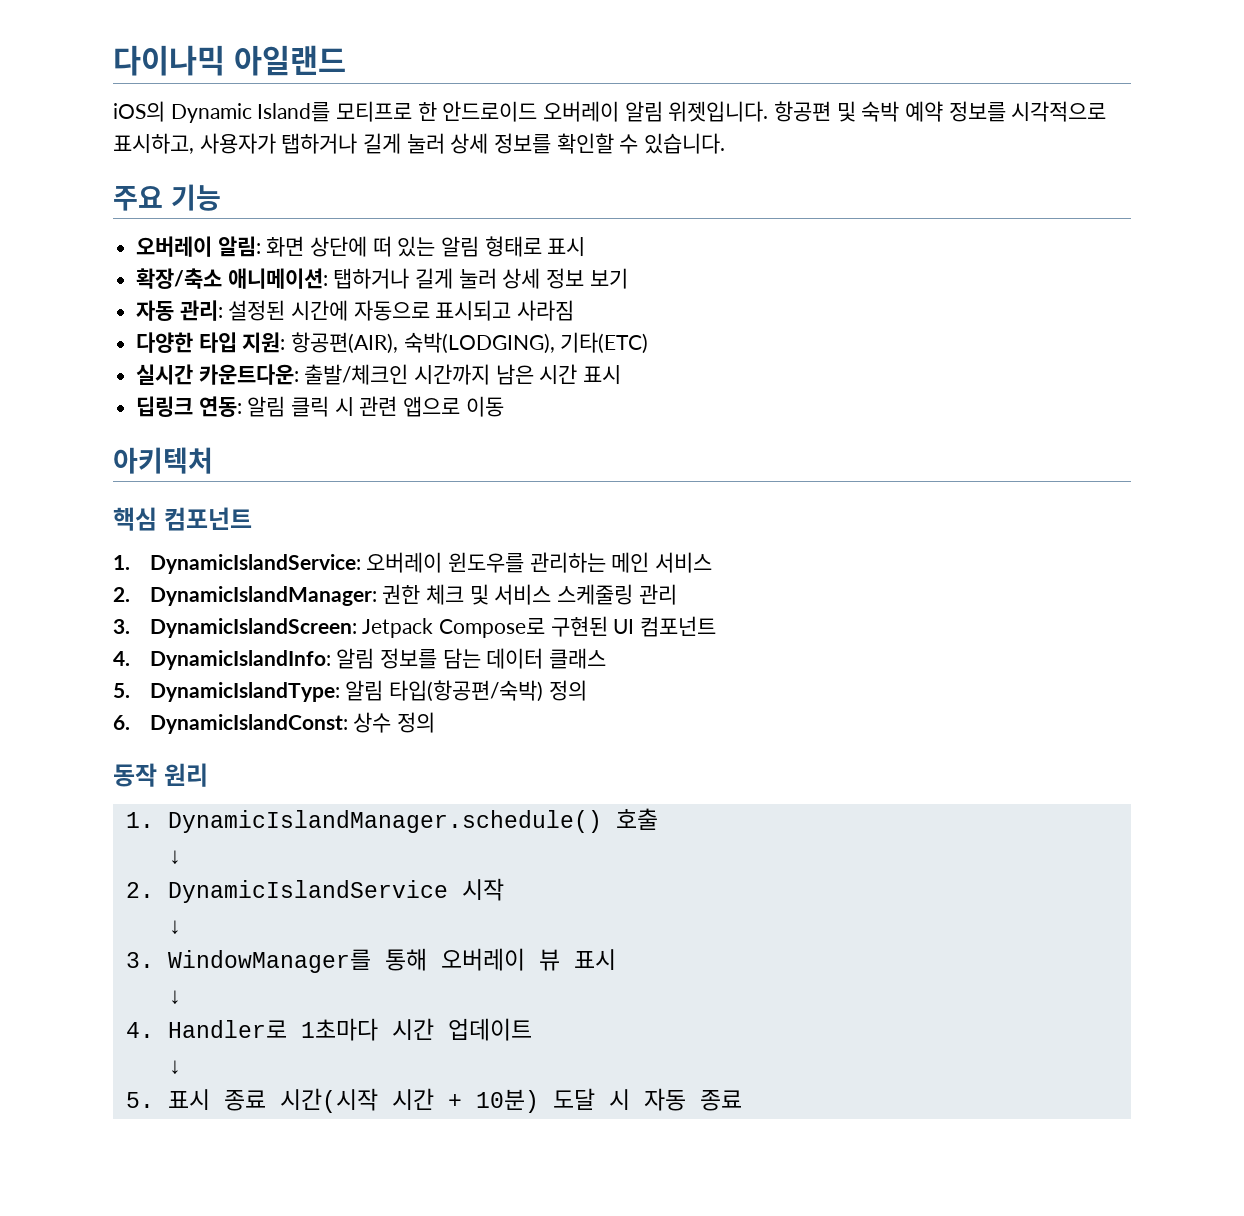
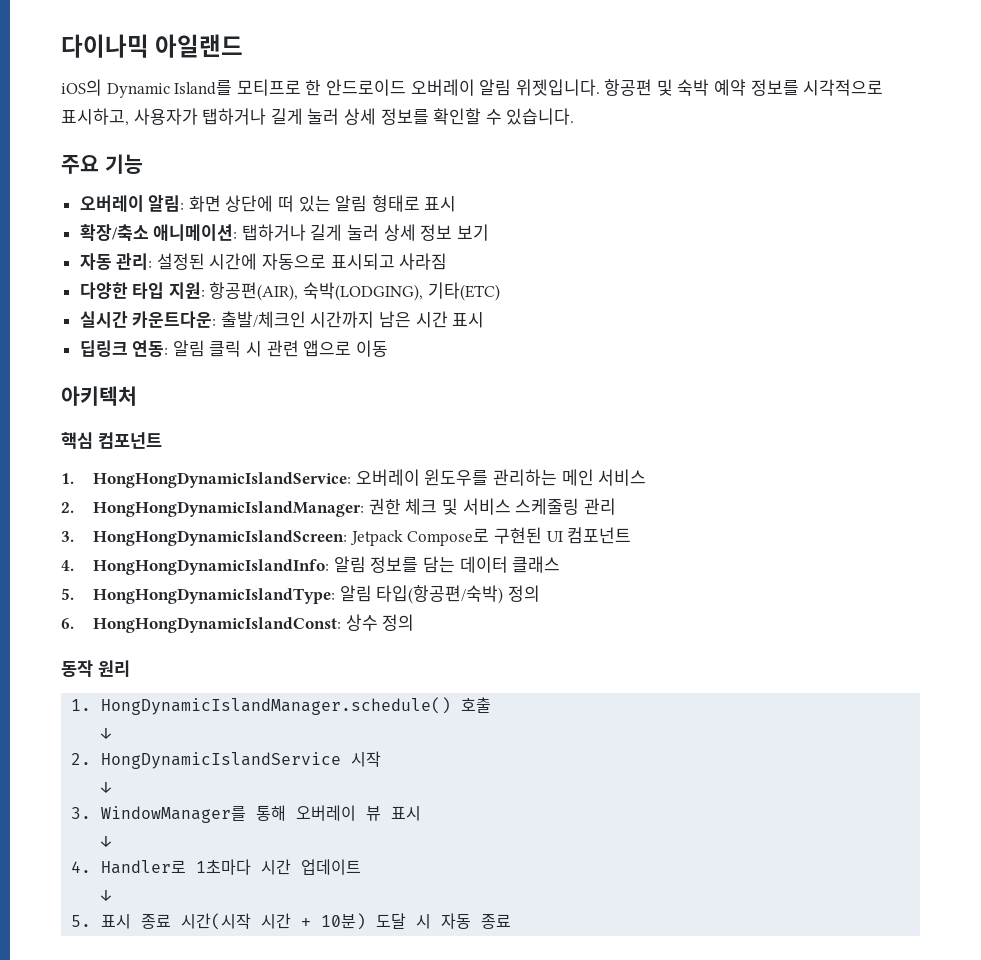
- 1. DynamicIslandService: 오버레이 윈도우를 관리하는 메인 서비스
+ 1. HongHongDynamicIslandService: 오버레이 윈도우를 관리하는 메인 서비스
- 2. DynamicIslandManager: 권한 체크 및 서비스 스케줄링 관리
+ 2. HongHongDynamicIslandManager: 권한 체크 및 서비스 스케줄링 관리
- 3. DynamicIslandScreen: Jetpack Compose로 구현된 UI 컴포넌트
+ 3. HongHongDynamicIslandScreen: Jetpack Compose로 구현된 UI 컴포넌트
- 4. DynamicIslandInfo: 알림 정보를 담는 데이터 클래스
+ 4. HongHongDynamicIslandInfo: 알림 정보를 담는 데이터 클래스
- 5. DynamicIslandType: 알림 타입(항공편/숙박) 정의
+ 5. HongHongDynamicIslandType: 알림 타입(항공편/숙박) 정의
- 6. DynamicIslandConst: 상수 정의
+ 6. HongHongDynamicIslandConst: 상수 정의
- 1. DynamicIslandManager.schedule() 호출
+ 1. HongDynamicIslandManager.schedule() 호출
- 2. DynamicIslandService 시작
+ 2. HongDynamicIslandService 시작

